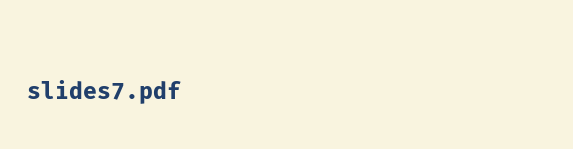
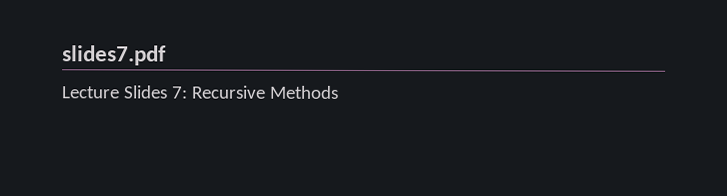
+ Lecture Slides 7: Recursive Methods

